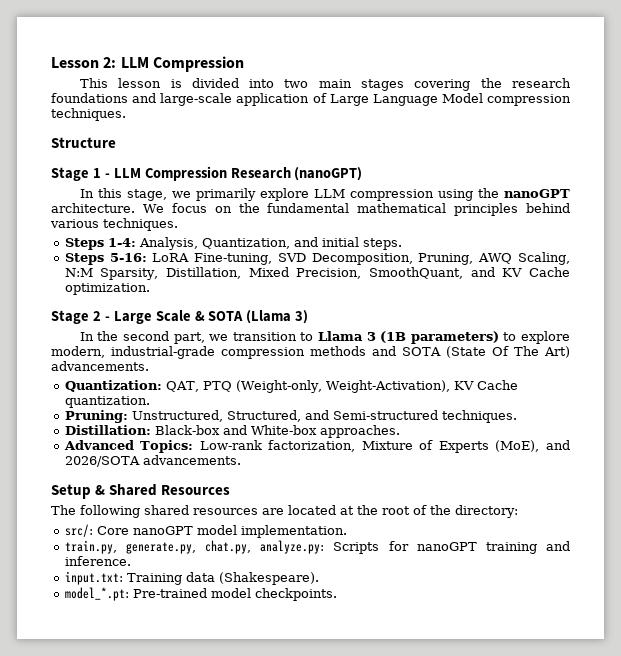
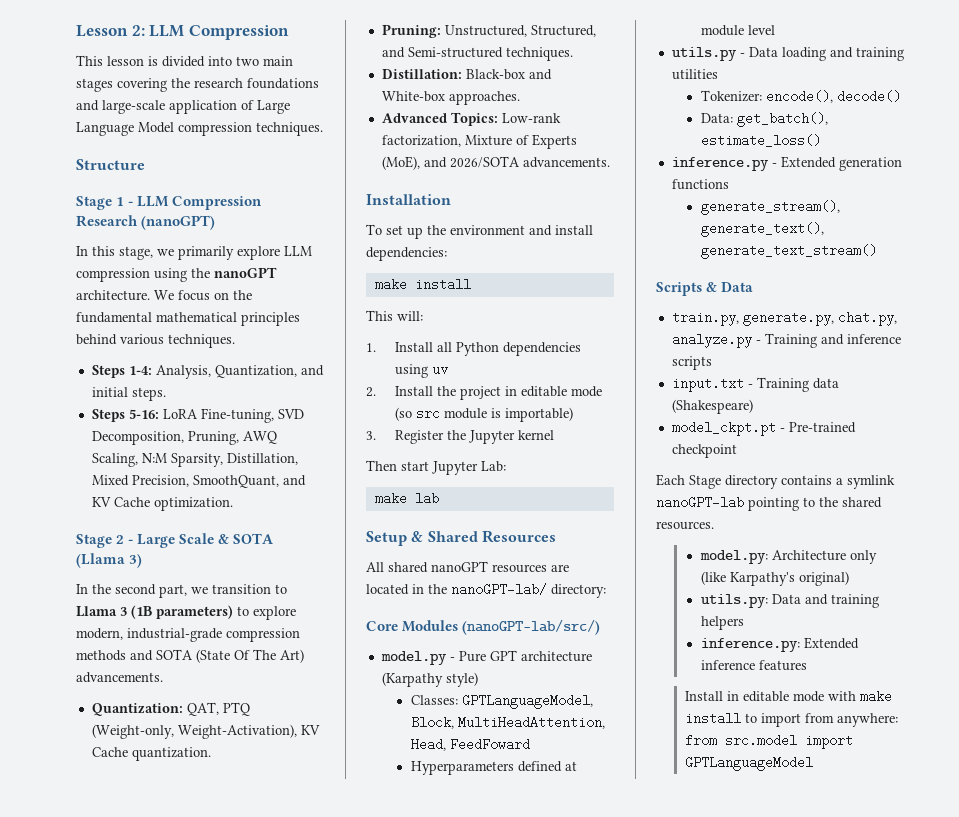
+ Installation
+ To set up the environment and install dependencies:
+ make install
+ This will:
+ 1. Install all Python dependencies using uv
+ 2. Install the project in editable mode (so src module is importable)
+ 3. Register the Jupyter kernel
+ Then start Jupyter Lab:
+ make lab
  Setup & Shared Resources
- The following shared resources are located at the root of the directory:
- src/: Core nanoGPT model implementation.
- train.py, generate.py, chat.py, analyze.py: Scripts for nanoGPT training and inference.
- input.txt: Training data (Shakespeare).
- model_*.pt: Pre-trained model checkpoints.
+ All shared nanoGPT resources are located in the nanoGPT-lab/ directory:
+ Core Modules (nanoGPT-lab/src/)
+ model.py - Pure GPT architecture (Karpathy style)
+ Classes: GPTLanguageModel, Block, MultiHeadAttention, Head, FeedFoward
+ Hyperparameters defined at module level
+ utils.py - Data loading and training utilities
+ Tokenizer: encode(), decode()
+ Data: get_batch(), estimate_loss()
+ inference.py - Extended generation functions
+ generate_stream(), generate_text(), generate_text_stream()
+ Scripts & Data
+ train.py, generate.py, chat.py, analyze.py - Training and inference scripts
+ input.txt - Training data (Shakespeare)
+ model_ckpt.pt - Pre-trained checkpoint
+ Each Stage directory contains a symlink nanoGPT-lab pointing to the shared resources.
+ model.py: Architecture only (like Karpathy's original)
+ utils.py: Data and training helpers
+ inference.py: Extended inference features
+ Install in editable mode with make install to import from anywhere: from src.model import GPTLanguageModel

